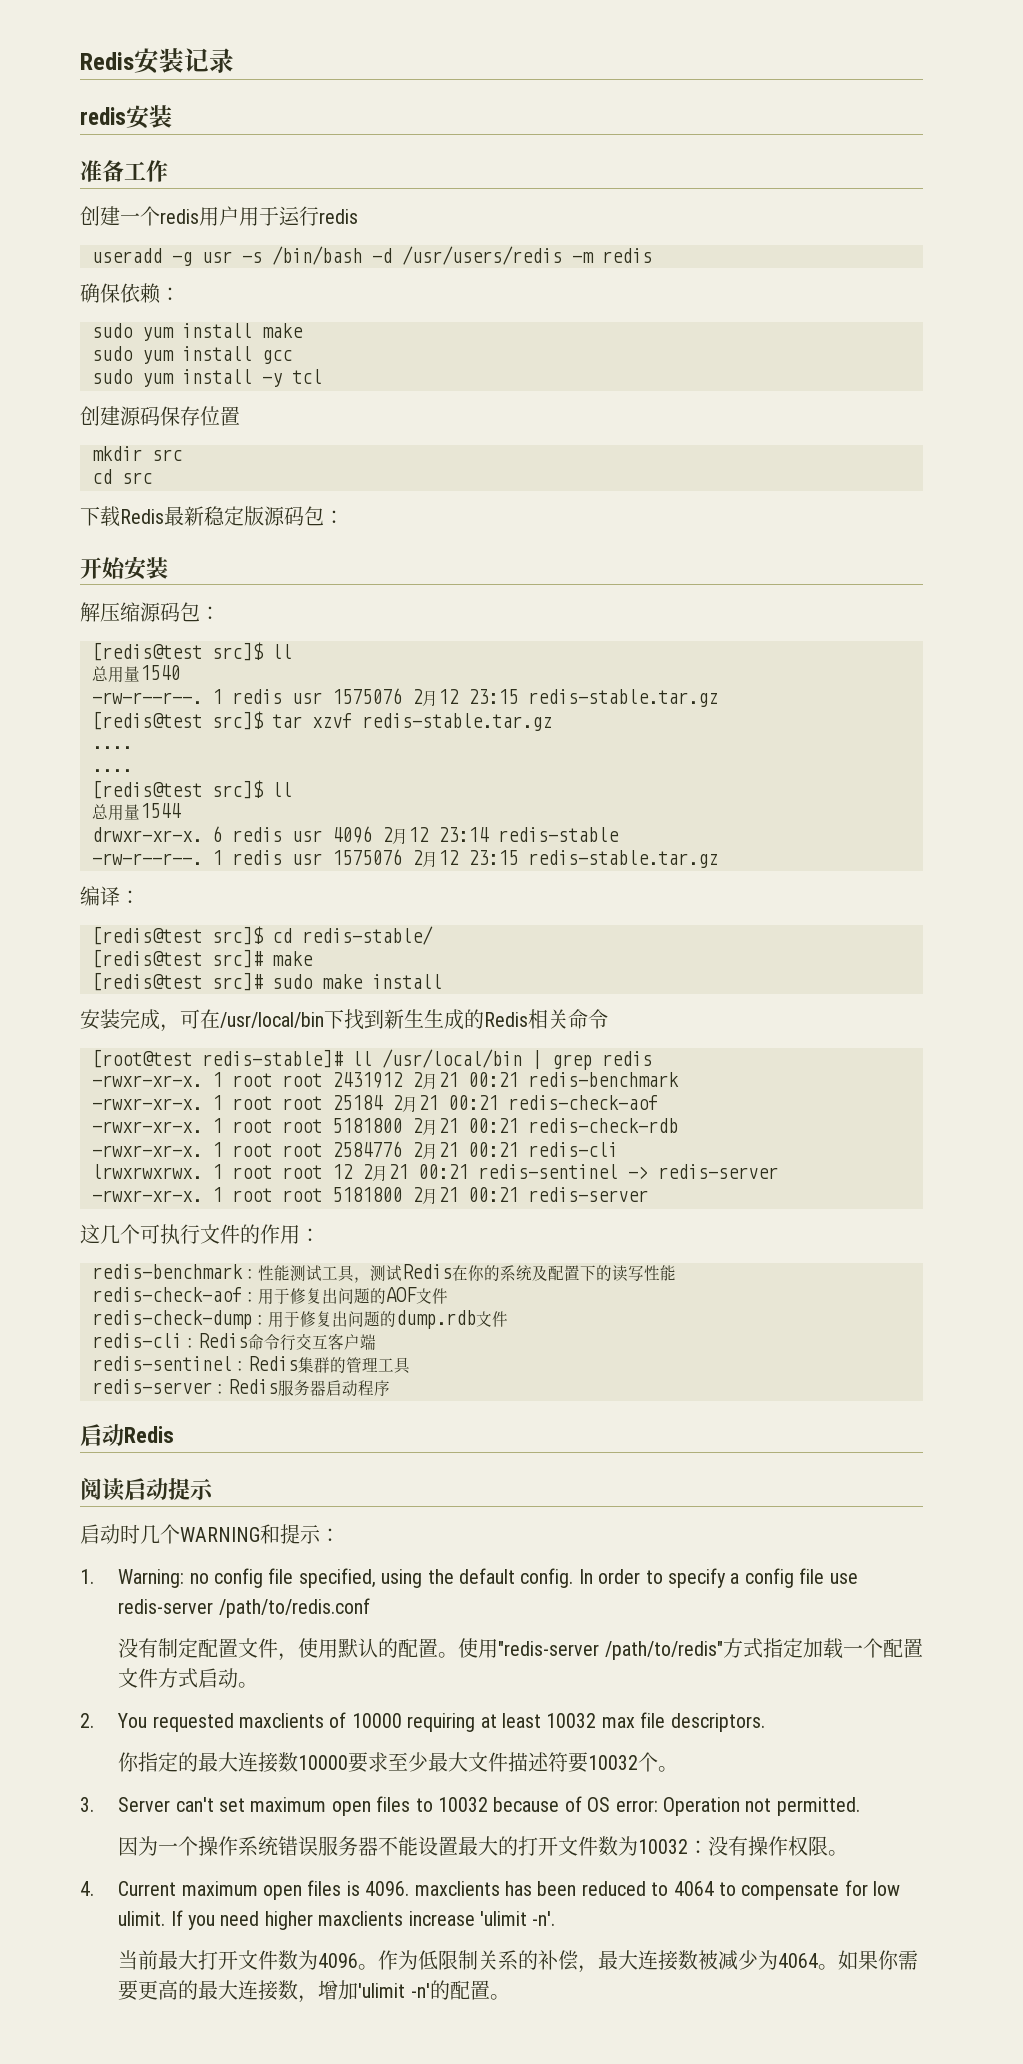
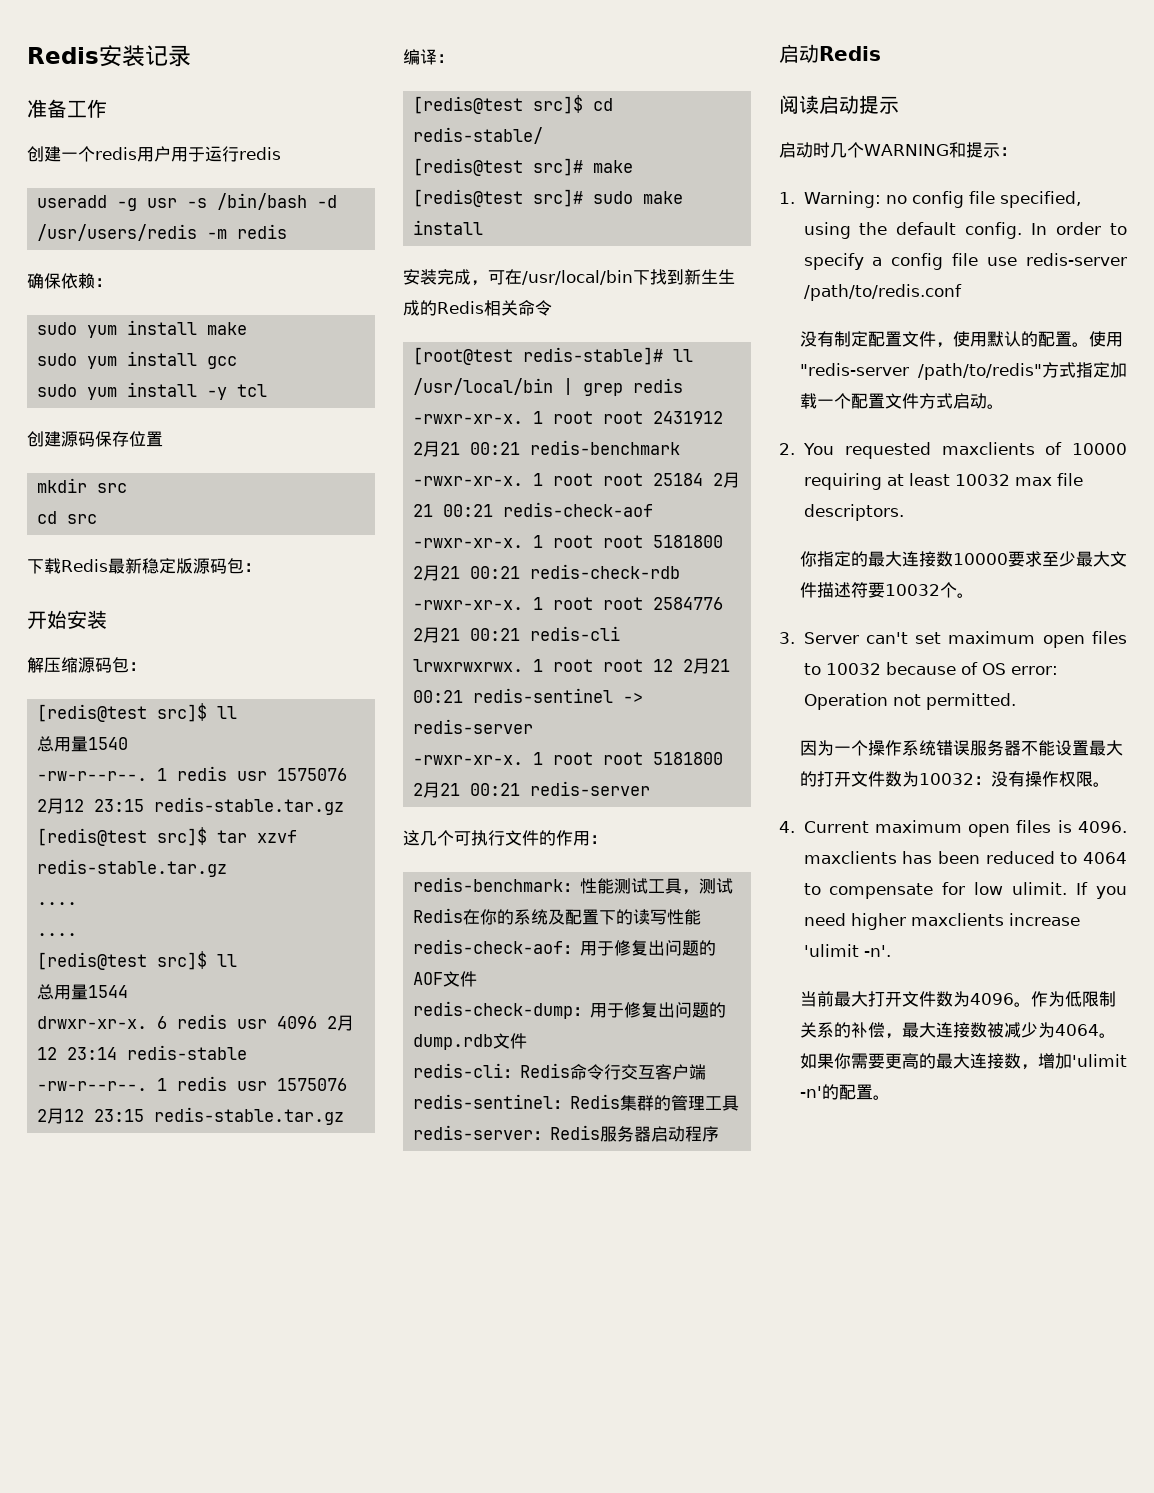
- redis安装

